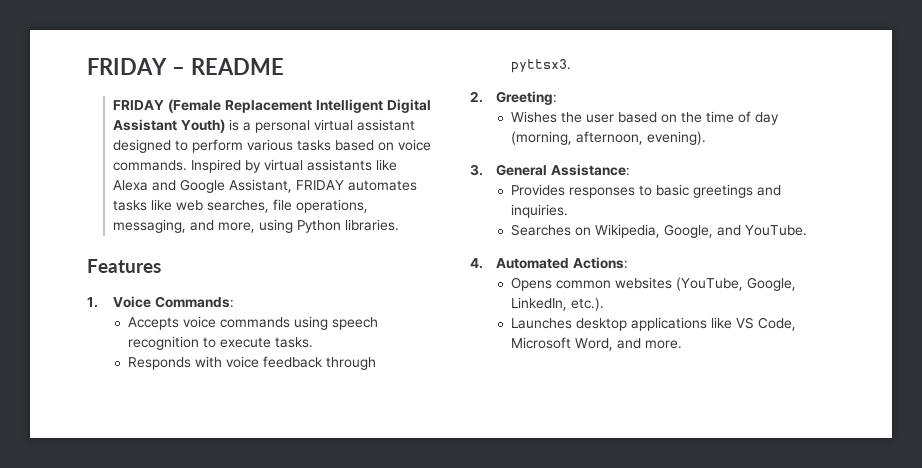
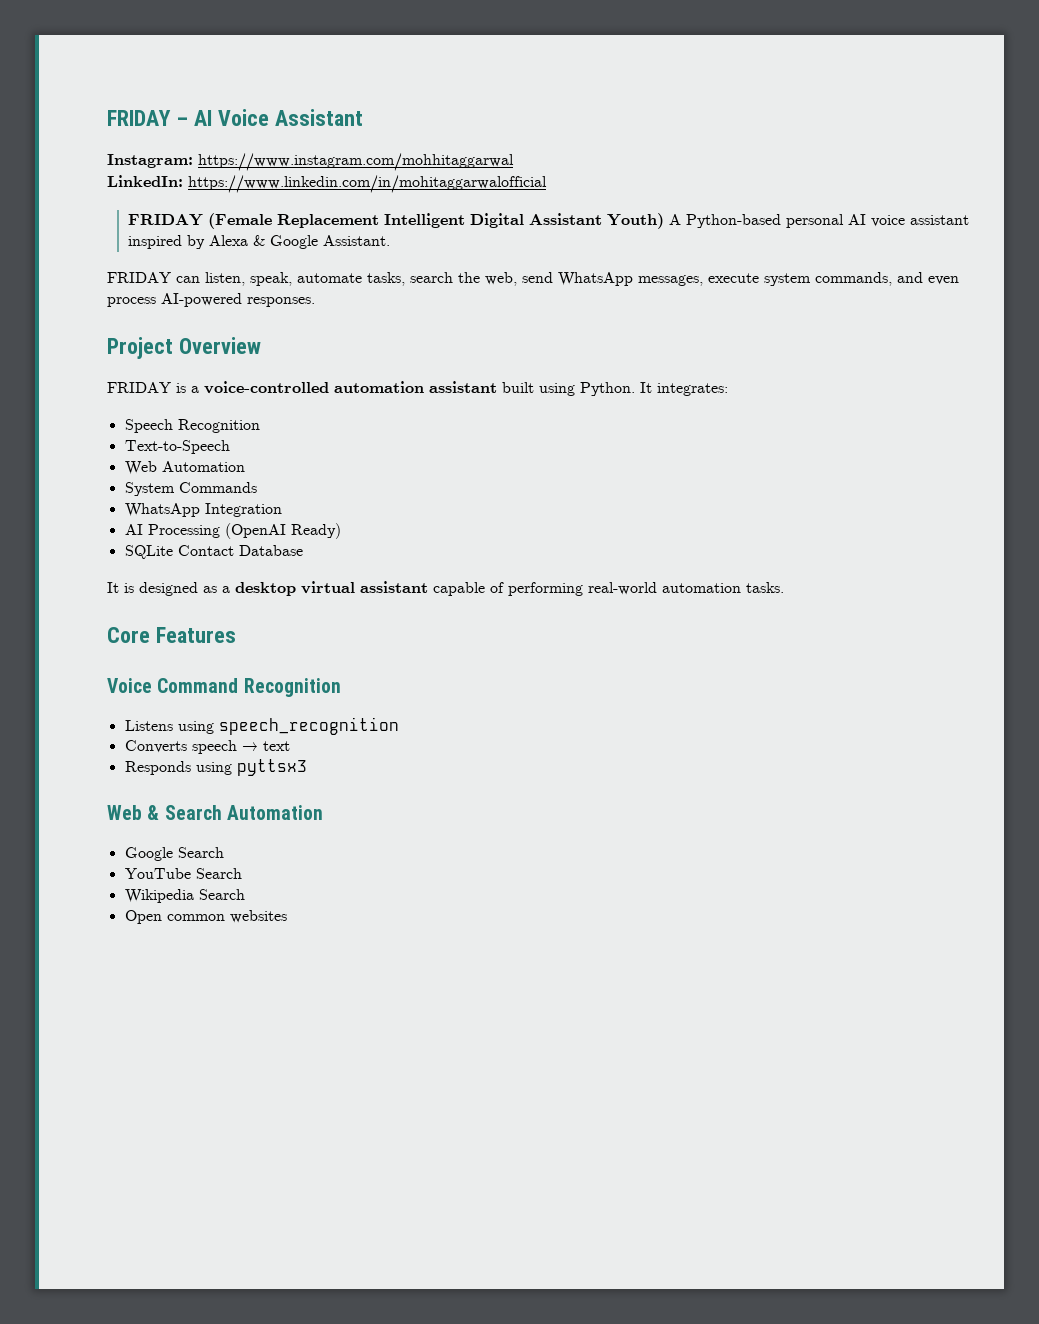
- FRIDAY – README
+ FRIDAY – AI Voice Assistant
+ Instagram: https://www.instagram.com/mohhitaggarwal
+ LinkedIn: https://www.linkedin.com/in/mohitaggarwalofficial
- FRIDAY (Female Replacement Intelligent Digital Assistant Youth) is a personal virtual assistant designed to perform various tasks based on voice commands. Inspired by virtual assistants like Alexa and Google Assistant, FRIDAY automates tasks like web searches, file operations, messaging, and more, using Python libraries.
- Features
- 1. Voice Commands:
- Accepts voice commands using speech recognition to execute tasks.
- Responds with voice feedback through pyttsx3.
- 2. Greeting:
- Wishes the user based on the time of day (morning, afternoon, evening).
- 3. General Assistance:
- Provides responses to basic greetings and inquiries.
- Searches on Wikipedia, Google, and YouTube.
- 4. Automated Actions:
- Opens common websites (YouTube, Google, LinkedIn, etc.).
- Launches desktop applications like VS Code, Microsoft Word, and more.
+ FRIDAY (Female Replacement Intelligent Digital Assistant Youth) A Python-based personal AI voice assistant inspired by Alexa & Google Assistant.
+ FRIDAY can listen, speak, automate tasks, search the web, send WhatsApp messages, execute system commands, and even process AI-powered responses.
+ Project Overview
+ FRIDAY is a voice-controlled automation assistant built using Python. It integrates:
+ Speech Recognition
+ Text-to-Speech
+ Web Automation
+ System Commands
+ WhatsApp Integration
+ AI Processing (OpenAI Ready)
+ SQLite Contact Database
+ It is designed as a desktop virtual assistant capable of performing real-world automation tasks.
+ Core Features
+ Voice Command Recognition
+ Listens using speech_recognition
+ Converts speech → text
+ Responds using pyttsx3
+ Web & Search Automation
+ Google Search
+ YouTube Search
+ Wikipedia Search
+ Open common websites

